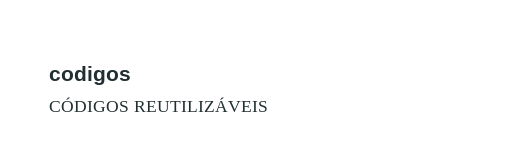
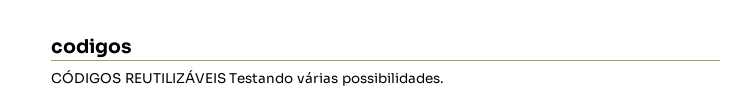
- CÓDIGOS REUTILIZÁVEIS
+ CÓDIGOS REUTILIZÁVEIS Testando várias possibilidades.

